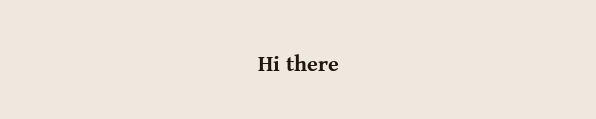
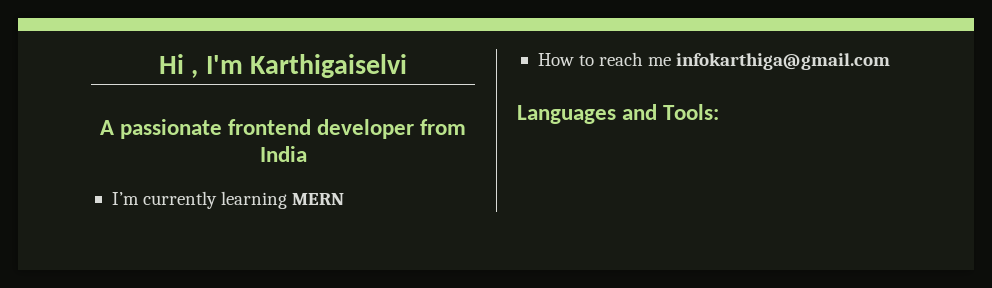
- Hi there
+ Hi , I'm Karthigaiselvi
+ A passionate frontend developer from India
+ I’m currently learning MERN
+ How to reach me infokarthiga@gmail.com
+ Languages and Tools:

